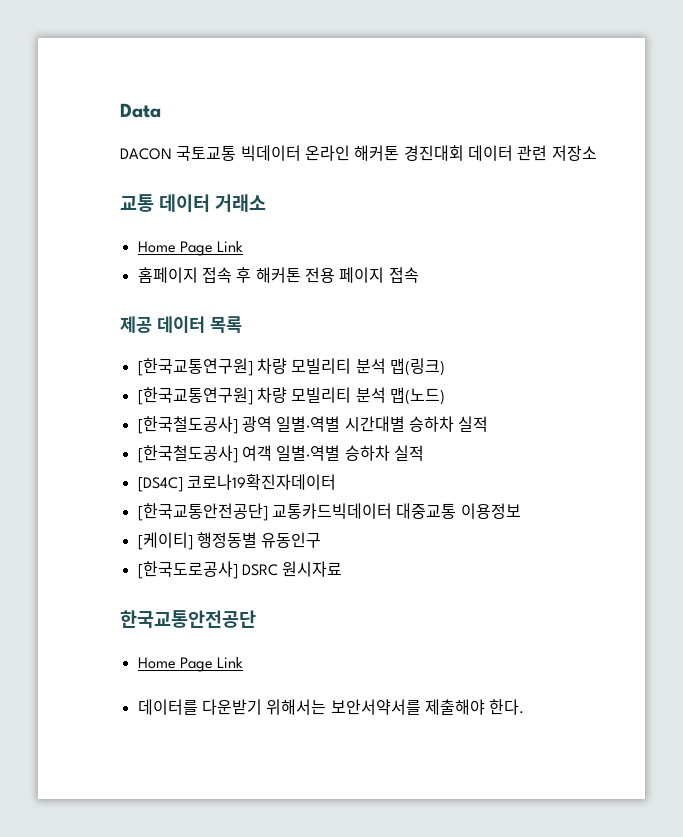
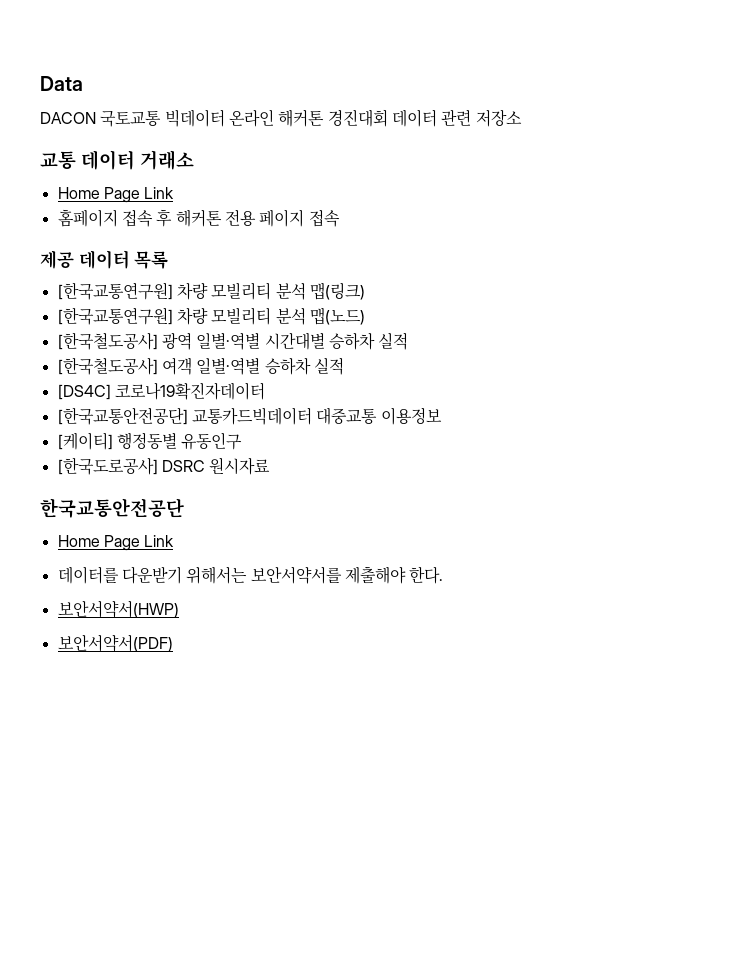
+ 보안서약서(HWP)
+ 보안서약서(PDF)

